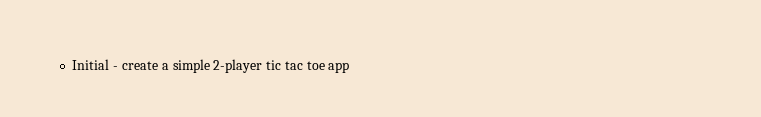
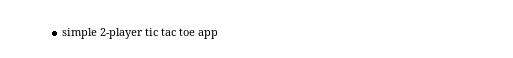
- Initial - create a simple 2-player tic tac toe app
+ simple 2-player tic tac toe app

